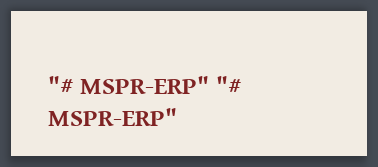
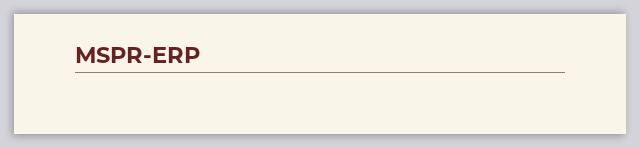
- "# MSPR-ERP" "# MSPR-ERP"
+ MSPR-ERP

